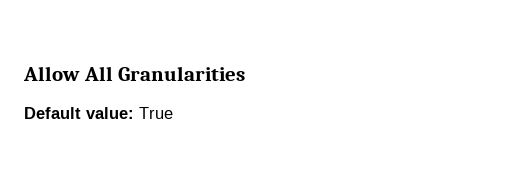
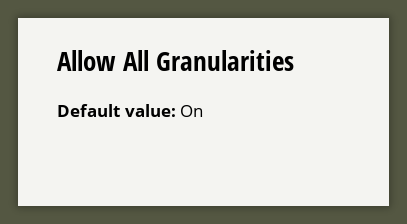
- Default value: True
+ Default value: On

